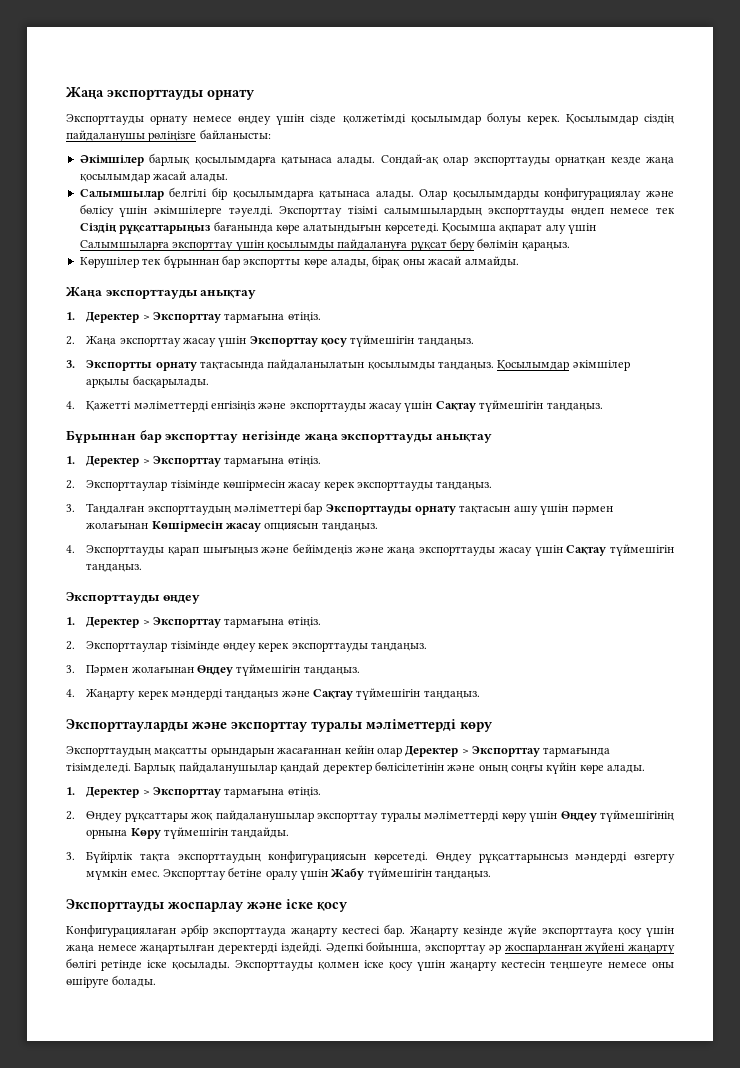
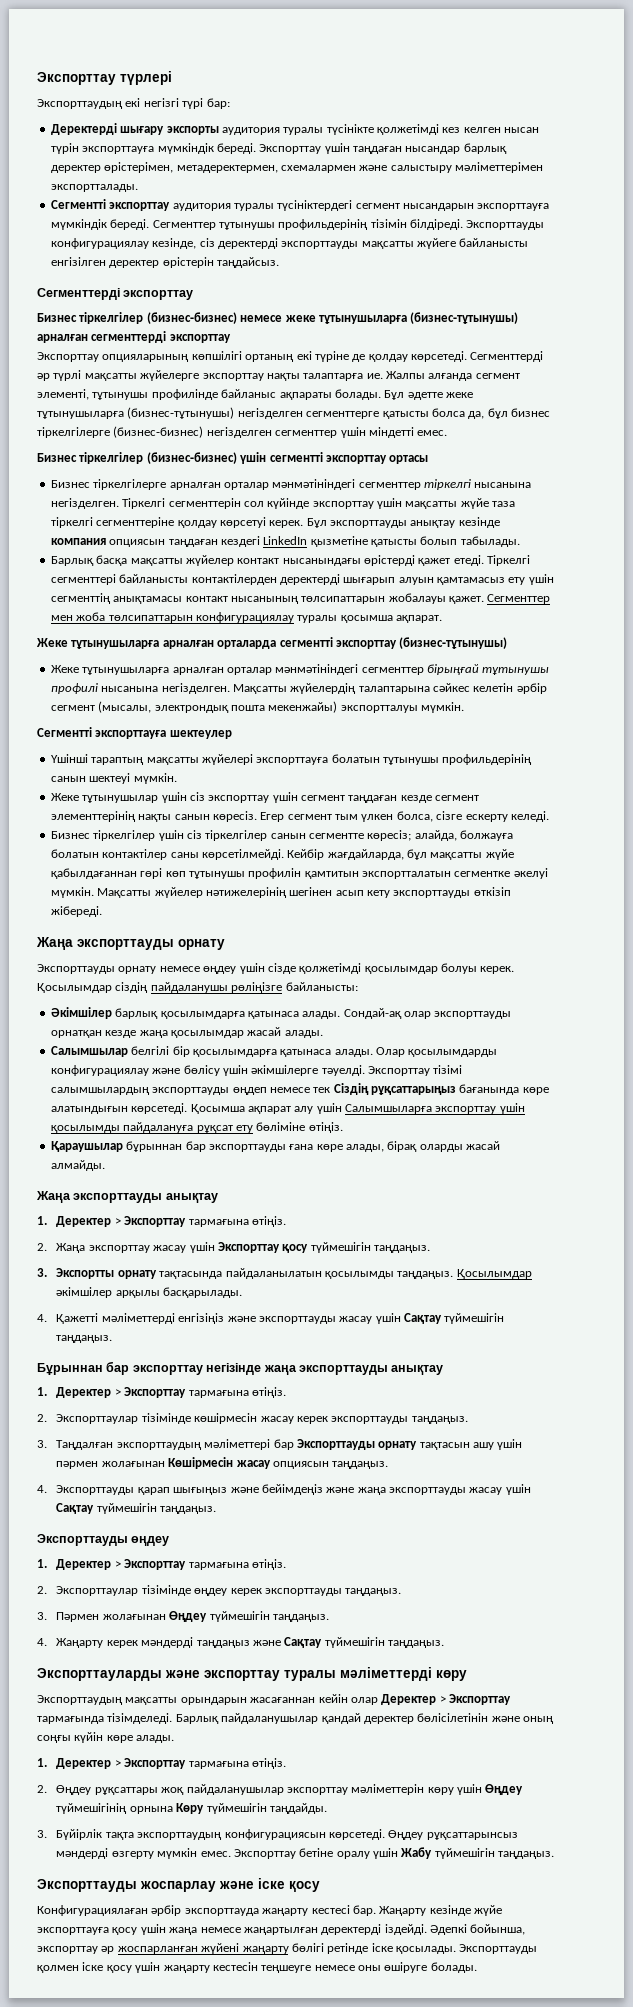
+ Экспорттау түрлері
+ Экспорттаудың екі негізгі түрі бар:
+ Деректерді шығару экспорты аудитория туралы түсінікте қолжетімді кез келген нысан түрін экспорттауға мүмкіндік береді. Экспорттау үшін таңдаған нысандар барлық деректер өрістерімен, метадеректермен, схемалармен және салыстыру мәліметтерімен экспортталады.
+ Сегментті экспорттау аудитория туралы түсініктердегі сегмент нысандарын экспорттауға мүмкіндік береді. Сегменттер тұтынушы профильдерінің тізімін білдіреді. Экспорттауды конфигурациялау кезінде, сіз деректерді экспорттауды мақсатты жүйеге байланысты енгізілген деректер өрістерін таңдайсыз.
+ Сегменттерді экспорттау
+ Бизнес тіркелгілер (бизнес‑бизнес) немесе жеке тұтынушыларға (бизнес‑тұтынушы) арналған сегменттерді экспорттау
+ Экспорттау опцияларының көпшілігі ортаның екі түріне де қолдау көрсетеді. Сегменттерді әр түрлі мақсатты жүйелерге экспорттау нақты талаптарға ие. Жалпы алғанда сегмент элементі, тұтынушы профилінде байланыс ақпараты болады. Бұл әдетте жеке тұтынушыларға (бизнес‑тұтынушы) негізделген сегменттерге қатысты болса да, бұл бизнес тіркелгілерге (бизнес‑бизнес) негізделген сегменттер үшін міндетті емес.
+ Бизнес тіркелгілер (бизнес‑бизнес) үшін сегментті экспорттау ортасы
+ Бизнес тіркелгілерге арналған орталар мәнмәтініндегі сегменттер тіркелгі нысанына негізделген. Тіркелгі сегменттерін сол күйінде экспорттау үшін мақсатты жүйе таза тіркелгі сегменттеріне қолдау көрсетуі керек. Бұл экспорттауды анықтау кезінде компания опциясын таңдаған кездегі LinkedIn қызметіне қатысты болып табылады.
+ Барлық басқа мақсатты жүйелер контакт нысанындағы өрістерді қажет етеді. Тіркелгі сегменттері байланысты контактілерден деректерді шығарып алуын қамтамасыз ету үшін сегменттің анықтамасы контакт нысанының төлсипаттарын жобалауы қажет. Сегменттер мен жоба төлсипаттарын конфигурациялау туралы қосымша ақпарат.
+ Жеке тұтынушыларға арналған орталарда сегментті экспорттау (бизнес‑тұтынушы)
+ Жеке тұтынушыларға арналған орталар мәнмәтініндегі сегменттер бірыңғай тұтынушы профилі нысанына негізделген. Мақсатты жүйелердің талаптарына сәйкес келетін әрбір сегмент (мысалы, электрондық пошта мекенжайы) экспортталуы мүмкін.
+ Сегментті экспорттауға шектеулер
+ Үшінші тараптың мақсатты жүйелері экспорттауға болатын тұтынушы профильдерінің санын шектеуі мүмкін.
+ Жеке тұтынушылар үшін сіз экспорттау үшін сегмент таңдаған кезде сегмент элементтерінің нақты санын көресіз. Егер сегмент тым үлкен болса, сізге ескерту келеді.
+ Бизнес тіркелгілер үшін сіз тіркелгілер санын сегментте көресіз; алайда, болжауға болатын контактілер саны көрсетілмейді. Кейбір жағдайларда, бұл мақсатты жүйе қабылдағаннан гөрі көп тұтынушы профилін қамтитын экспортталатын сегментке әкелуі мүмкін. Мақсатты жүйелер нәтижелерінің шегінен асып кету экспорттауды өткізіп жібереді.
- Қосымша ақпарат алу үшін Салымшыларға экспорттау үшін қосылымды пайдалануға рұқсат беру бөлімін қараңыз.
- Көрушілер тек бұрыннан бар экспортты көре алады, бірақ оны жасай алмайды.
+ Қосымша ақпарат алу үшін Салымшыларға экспорттау үшін қосылымды пайдалануға рұқсат ету бөліміне өтіңіз.
+ Қараушылар бұрыннан бар экспорттауды ғана көре алады, бірақ оларды жасай алмайды.
- 2. Өңдеу рұқсаттары жоқ пайдаланушылар экспорттау туралы мәліметтерді көру үшін Өңдеу түймешігінің орнына Көру түймешігін таңдайды.
+ 2. Өңдеу рұқсаттары жоқ пайдаланушылар экспорттау мәліметтерін көру үшін Өңдеу түймешігінің орнына Көру түймешігін таңдайды.

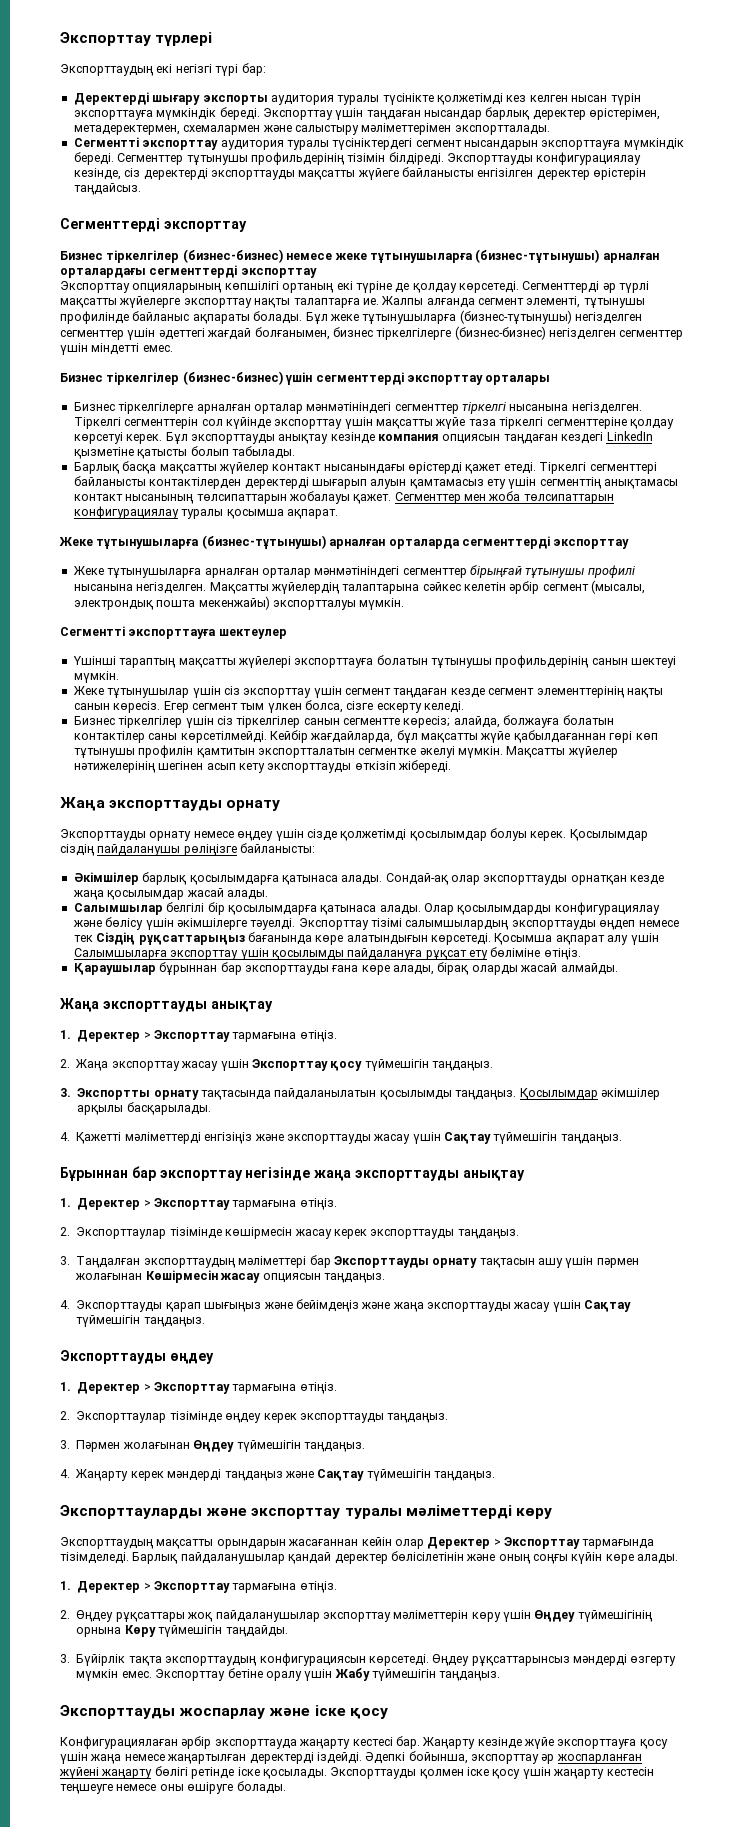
- Бизнес тіркелгілер (бизнес‑бизнес) немесе жеке тұтынушыларға (бизнес‑тұтынушы) арналған сегменттерді экспорттау
+ Бизнес тіркелгілер (бизнес‑бизнес) немесе жеке тұтынушыларға (бизнес‑тұтынушы) арналған орталардағы сегменттерді экспорттау
- Бұл әдетте жеке тұтынушыларға (бизнес‑тұтынушы) негізделген сегменттерге қатысты болса да, бұл бизнес тіркелгілерге (бизнес‑бизнес) негізделген сегменттер үшін міндетті емес.
+ Бұл жеке тұтынушыларға (бизнес‑тұтынушы) негізделген сегменттер үшін әдеттегі жағдай болғанымен, бизнес тіркелгілерге (бизнес‑бизнес) негізделген сегменттер үшін міндетті емес.
- Бизнес тіркелгілер (бизнес‑бизнес) үшін сегментті экспорттау ортасы
+ Бизнес тіркелгілер (бизнес‑бизнес) үшін сегменттерді экспорттау орталары
- Жеке тұтынушыларға арналған орталарда сегментті экспорттау (бизнес‑тұтынушы)
+ Жеке тұтынушыларға (бизнес‑тұтынушы) арналған орталарда сегменттерді экспорттау

